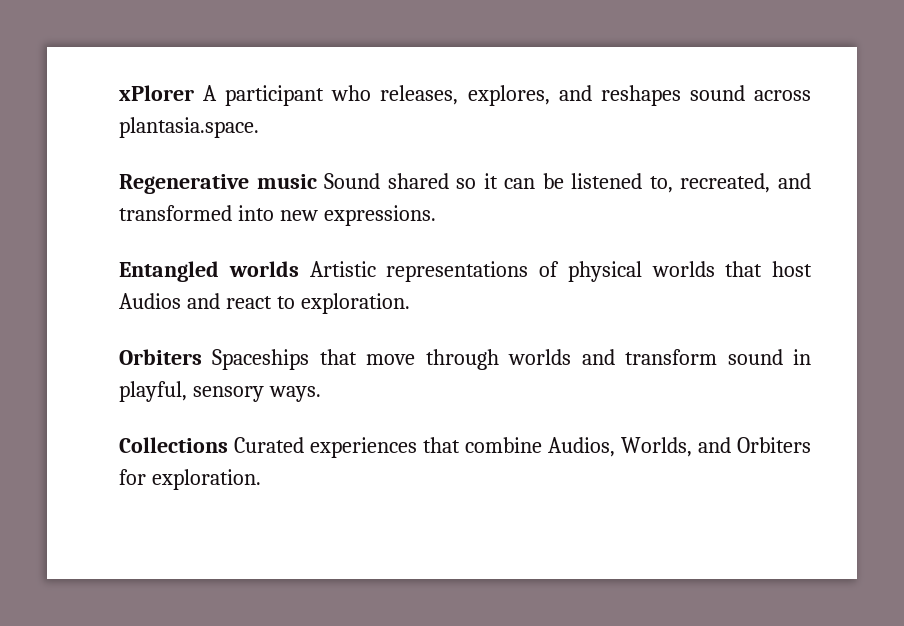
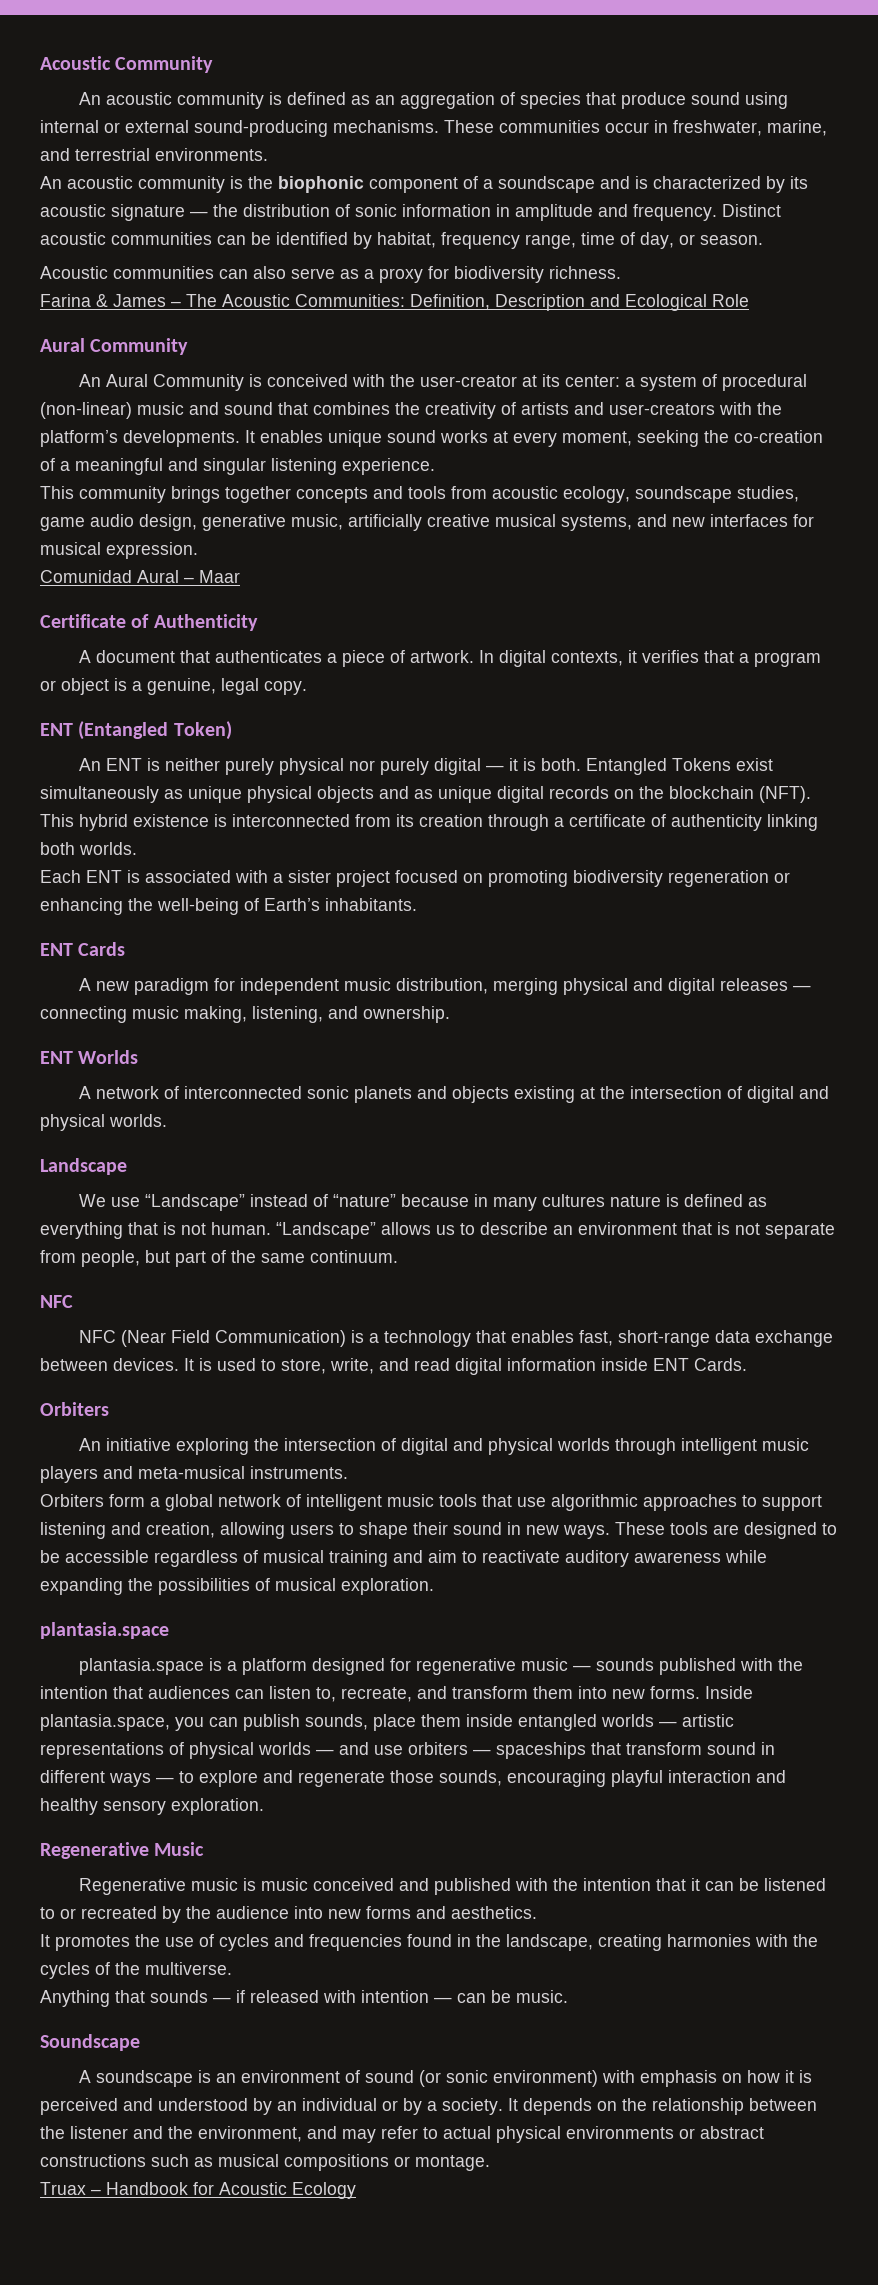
- xPlorer A participant who releases, explores, and reshapes sound across plantasia.space.
- Regenerative music Sound shared so it can be listened to, recreated, and transformed into new expressions.
- Entangled worlds Artistic representations of physical worlds that host Audios and react to exploration.
- Orbiters Spaceships that move through worlds and transform sound in playful, sensory ways.
- Collections Curated experiences that combine Audios, Worlds, and Orbiters for exploration.
+ Acoustic Community
+ An acoustic community is defined as an aggregation of species that produce sound using internal or external sound-producing mechanisms. These communities occur in freshwater, marine, and terrestrial environments.
+ An acoustic community is the biophonic component of a soundscape and is characterized by its acoustic signature — the distribution of sonic information in amplitude and frequency. Distinct acoustic communities can be identified by habitat, frequency range, time of day, or season.
+ Acoustic communities can also serve as a proxy for biodiversity richness.
+ Farina & James – The Acoustic Communities: Definition, Description and Ecological Role
+ Aural Community
+ An Aural Community is conceived with the user-creator at its center: a system of procedural (non-linear) music and sound that combines the creativity of artists and user-creators with the platform’s developments. It enables unique sound works at every moment, seeking the co-creation of a meaningful and singular listening experience.
+ This community brings together concepts and tools from acoustic ecology, soundscape studies, game audio design, generative music, artificially creative musical systems, and new interfaces for musical expression.
+ Comunidad Aural – Maar
+ Certificate of Authenticity
+ A document that authenticates a piece of artwork. In digital contexts, it verifies that a program or object is a genuine, legal copy.
+ ENT (Entangled Token)
+ An ENT is neither purely physical nor purely digital — it is both. Entangled Tokens exist simultaneously as unique physical objects and as unique digital records on the blockchain (NFT). This hybrid existence is interconnected from its creation through a certificate of authenticity linking both worlds.
+ Each ENT is associated with a sister project focused on promoting biodiversity regeneration or enhancing the well-being of Earth’s inhabitants.
+ ENT Cards
+ A new paradigm for independent music distribution, merging physical and digital releases — connecting music making, listening, and ownership.
+ ENT Worlds
+ A network of interconnected sonic planets and objects existing at the intersection of digital and physical worlds.
+ Landscape
+ We use “Landscape” instead of “nature” because in many cultures nature is defined as everything that is not human. “Landscape” allows us to describe an environment that is not separate from people, but part of the same continuum.
+ NFC
+ NFC (Near Field Communication) is a technology that enables fast, short-range data exchange between devices. It is used to store, write, and read digital information inside ENT Cards.
+ Orbiters
+ An initiative exploring the intersection of digital and physical worlds through intelligent music players and meta-musical instruments.
+ Orbiters form a global network of intelligent music tools that use algorithmic approaches to support listening and creation, allowing users to shape their sound in new ways. These tools are designed to be accessible regardless of musical training and aim to reactivate auditory awareness while expanding the possibilities of musical exploration.
+ plantasia.space
+ plantasia.space is a platform designed for regenerative music — sounds published with the intention that audiences can listen to, recreate, and transform them into new forms. Inside plantasia.space, you can publish sounds, place them inside entangled worlds — artistic representations of physical worlds — and use orbiters — spaceships that transform sound in different ways — to explore and regenerate those sounds, encouraging playful interaction and healthy sensory exploration.
+ Regenerative Music
+ Regenerative music is music conceived and published with the intention that it can be listened to or recreated by the audience into new forms and aesthetics.
+ It promotes the use of cycles and frequencies found in the landscape, creating harmonies with the cycles of the multiverse.
+ Anything that sounds — if released with intention — can be music.
+ Soundscape
+ A soundscape is an environment of sound (or sonic environment) with emphasis on how it is perceived and understood by an individual or by a society. It depends on the relationship between the listener and the environment, and may refer to actual physical environments or abstract constructions such as musical compositions or montage.
+ Truax – Handbook for Acoustic Ecology

